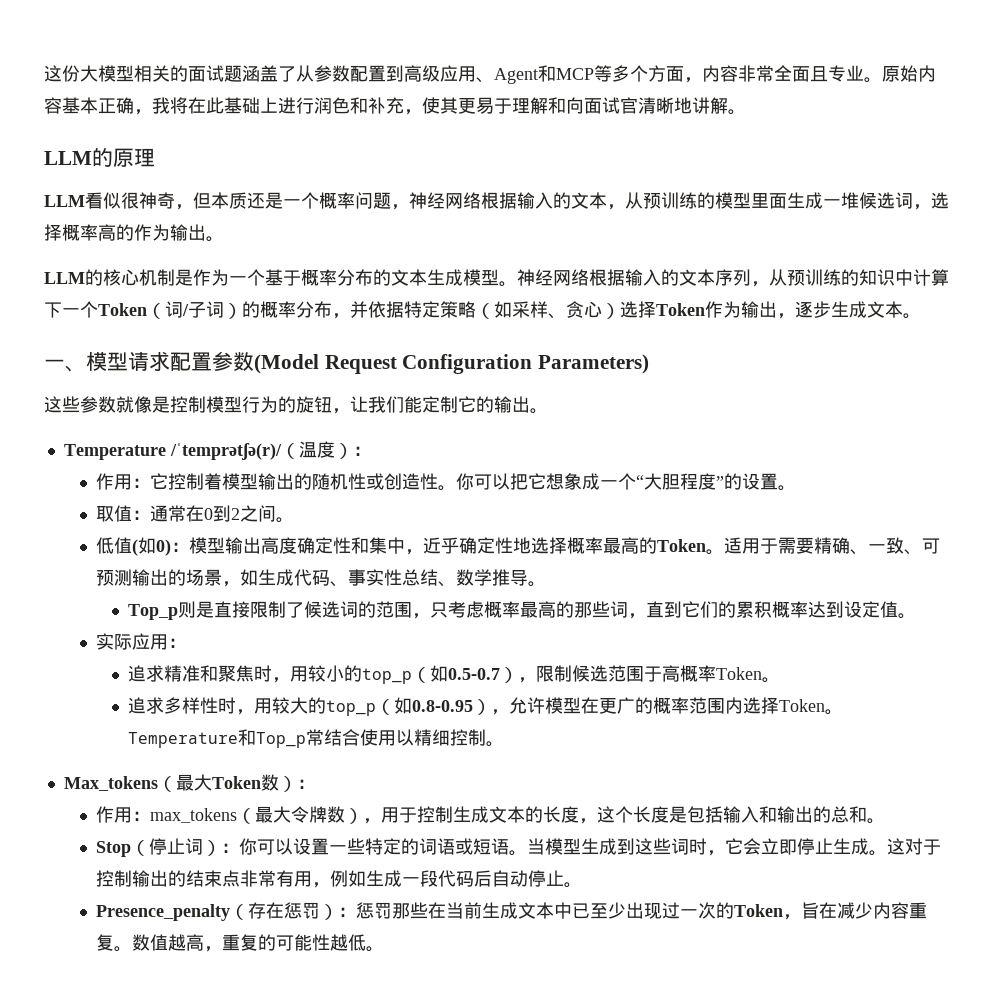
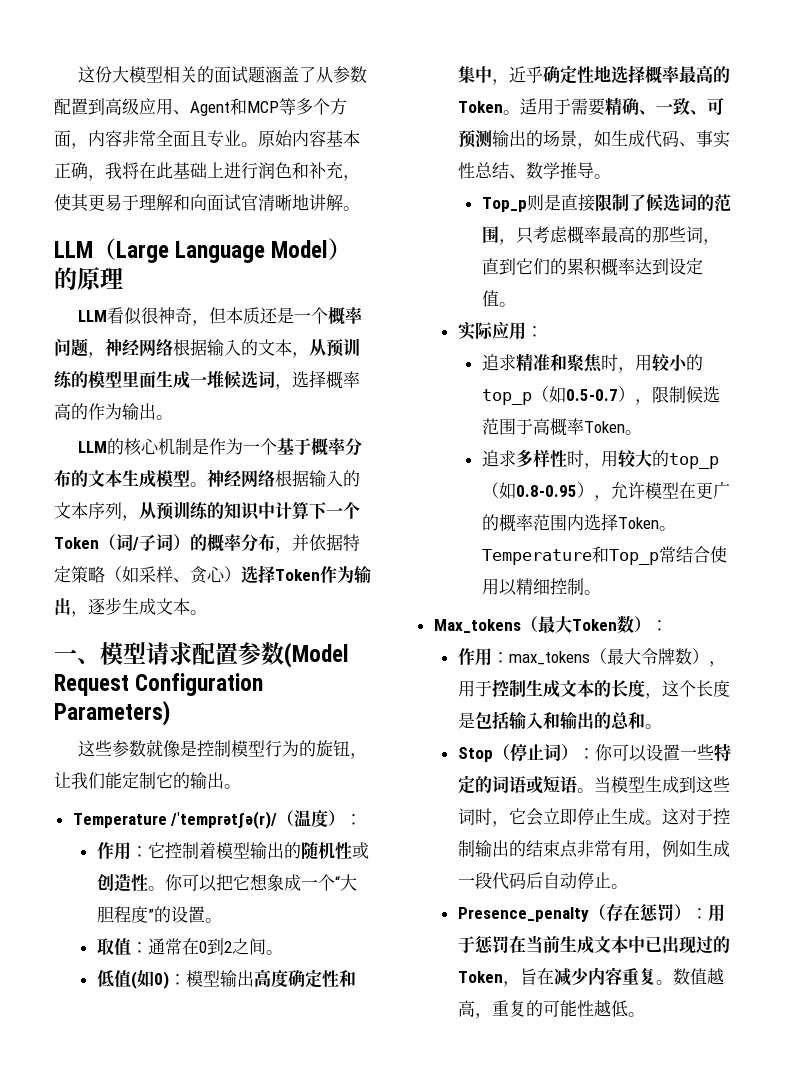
- LLM的原理
+ LLM（Large Language Model）的原理
- Presence_penalty（存在惩罚）：惩罚那些在当前生成文本中已至少出现过一次的Token，旨在减少内容重复。
+ Presence_penalty（存在惩罚）：用于惩罚在当前生成文本中已出现过的Token，旨在减少内容重复。

